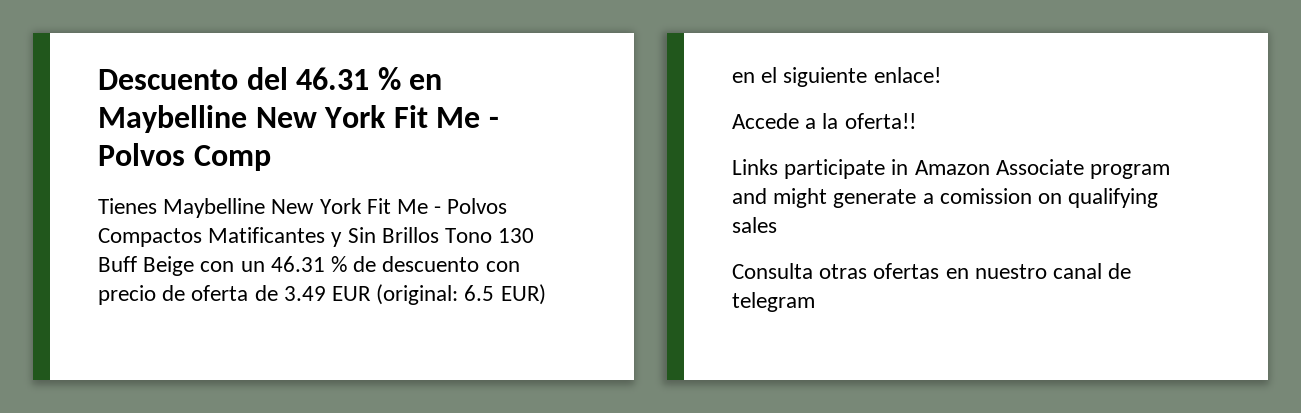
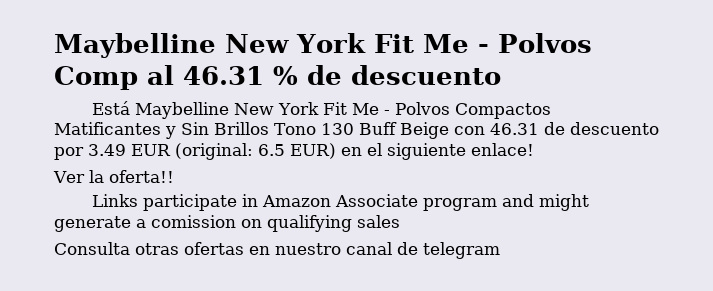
- Descuento del 46.31 % en Maybelline New York Fit Me - Polvos Comp
- Tienes Maybelline New York Fit Me - Polvos Compactos Matificantes y Sin Brillos Tono 130 Buff Beige con un 46.31 % de descuento con precio de oferta de 3.49 EUR (original: 6.5 EUR) en el siguiente enlace!
+ Maybelline New York Fit Me - Polvos Comp al 46.31 % de descuento
+ Está Maybelline New York Fit Me - Polvos Compactos Matificantes y Sin Brillos Tono 130 Buff Beige con 46.31 de descuento por 3.49 EUR (original: 6.5 EUR) en el siguiente enlace!
- Accede a la oferta!!
+ Ver la oferta!!

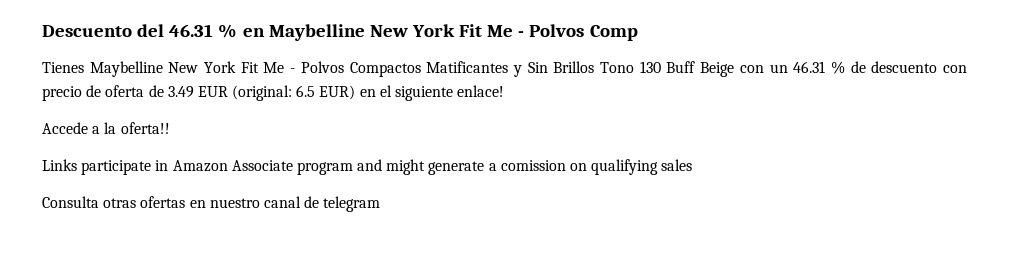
- Maybelline New York Fit Me - Polvos Comp al 46.31 % de descuento
- Está Maybelline New York Fit Me - Polvos Compactos Matificantes y Sin Brillos Tono 130 Buff Beige con 46.31 de descuento por 3.49 EUR (original: 6.5 EUR) en el siguiente enlace!
+ Descuento del 46.31 % en Maybelline New York Fit Me - Polvos Comp
+ Tienes Maybelline New York Fit Me - Polvos Compactos Matificantes y Sin Brillos Tono 130 Buff Beige con un 46.31 % de descuento con precio de oferta de 3.49 EUR (original: 6.5 EUR) en el siguiente enlace!
- Ver la oferta!!
+ Accede a la oferta!!

